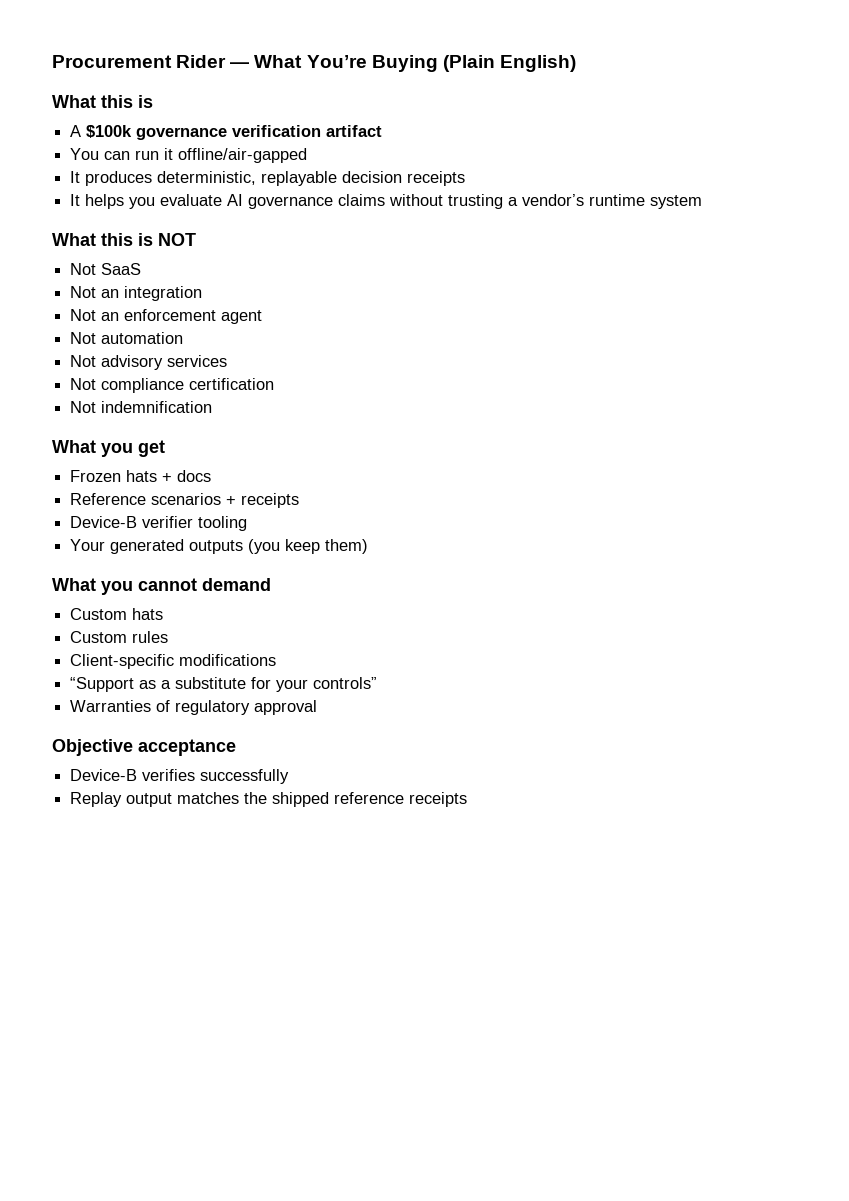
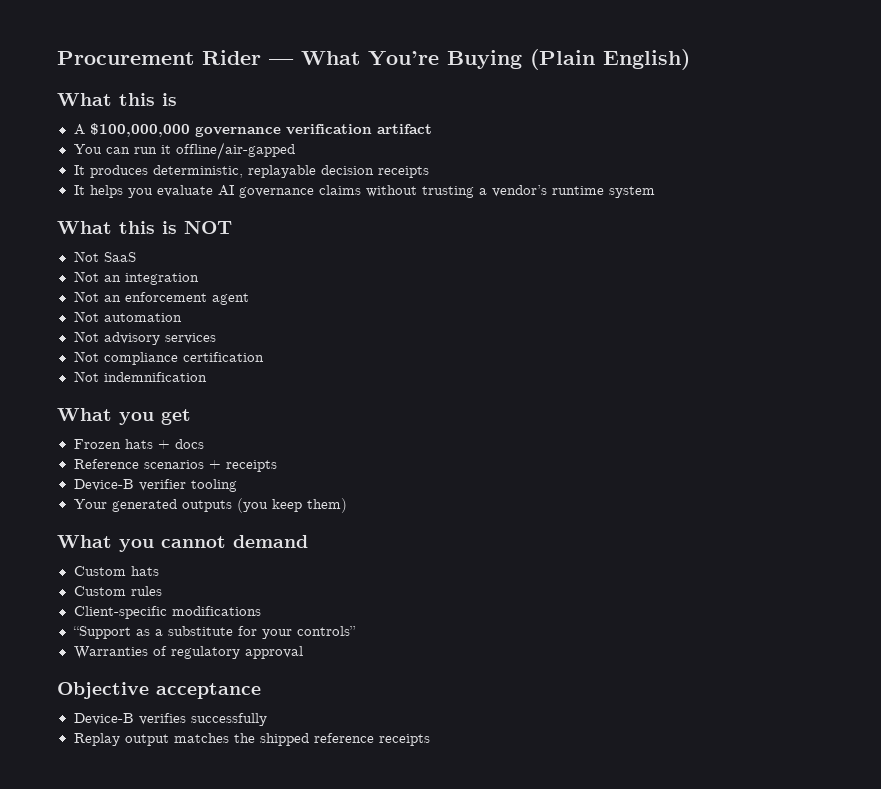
- A $100k governance verification artifact
+ A $100,000,000 governance verification artifact

